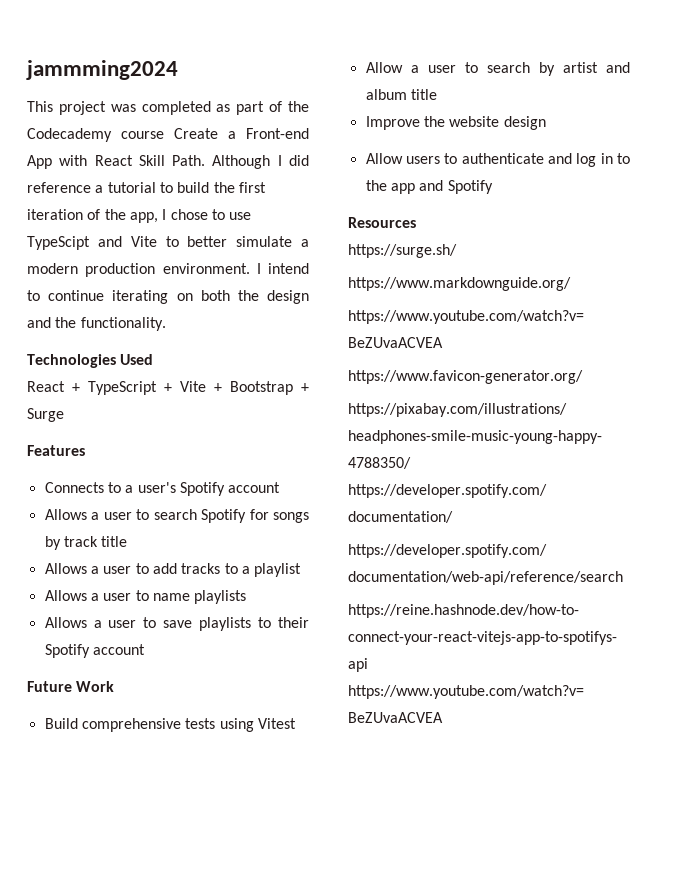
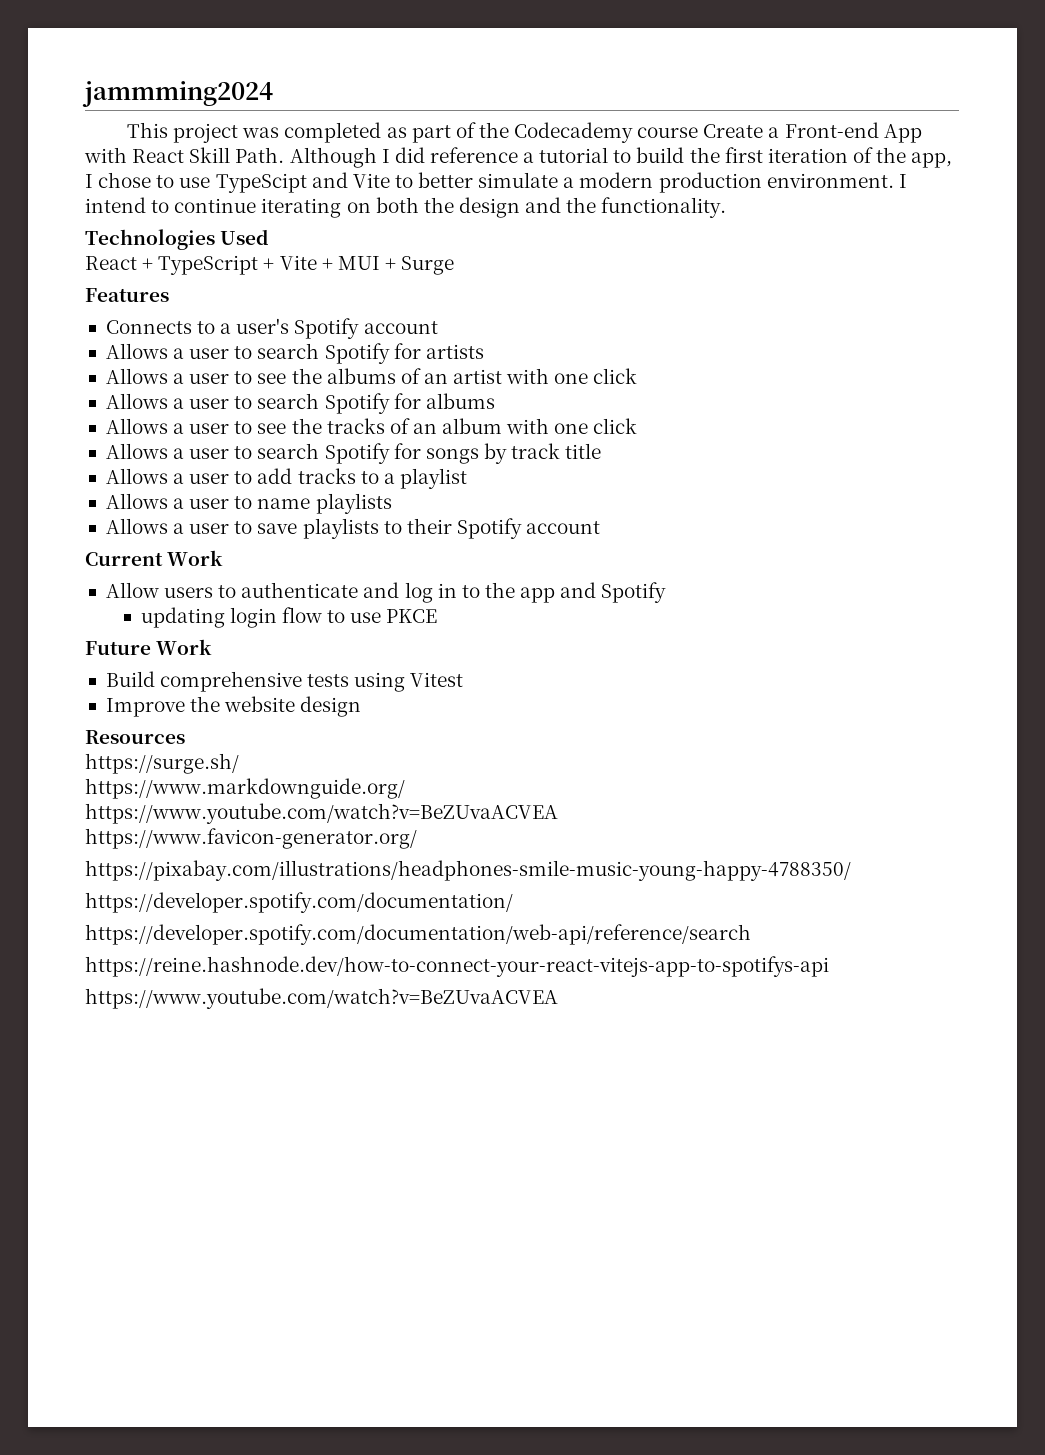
- React + TypeScript + Vite + Bootstrap + Surge
+ React + TypeScript + Vite + MUI + Surge
+ Allows a user to search Spotify for artists
+ Allows a user to see the albums of an artist with one click
+ Allows a user to search Spotify for albums
+ Allows a user to see the tracks of an album with one click
- Future Work
- Build comprehensive tests using Vitest
- Allow a user to search by artist and album title
- Improve the website design
+ Current Work
+ updating login flow to use PKCE
+ Future Work
+ Build comprehensive tests using Vitest
+ Improve the website design

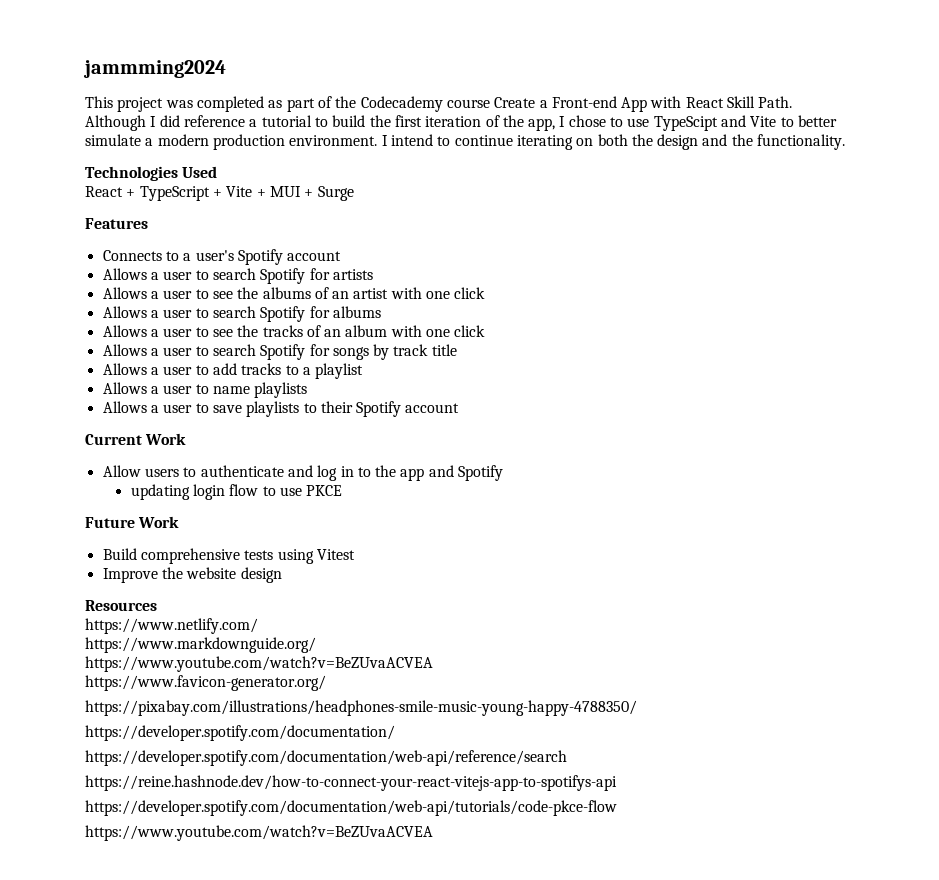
- https://surge.sh/
+ https://www.netlify.com/
+ https://developer.spotify.com/documentation/web-api/tutorials/code-pkce-flow

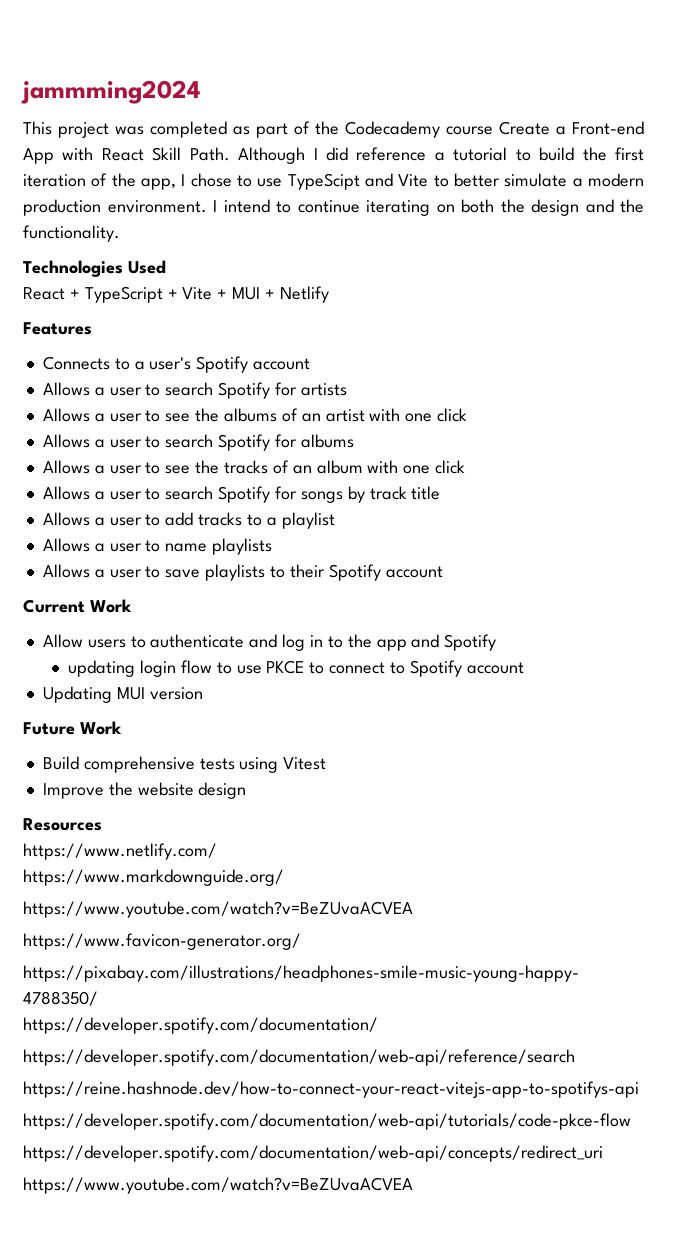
- React + TypeScript + Vite + MUI + Surge
+ React + TypeScript + Vite + MUI + Netlify
- updating login flow to use PKCE
+ updating login flow to use PKCE to connect to Spotify account
+ Updating MUI version
+ https://developer.spotify.com/documentation/web-api/concepts/redirect_uri

